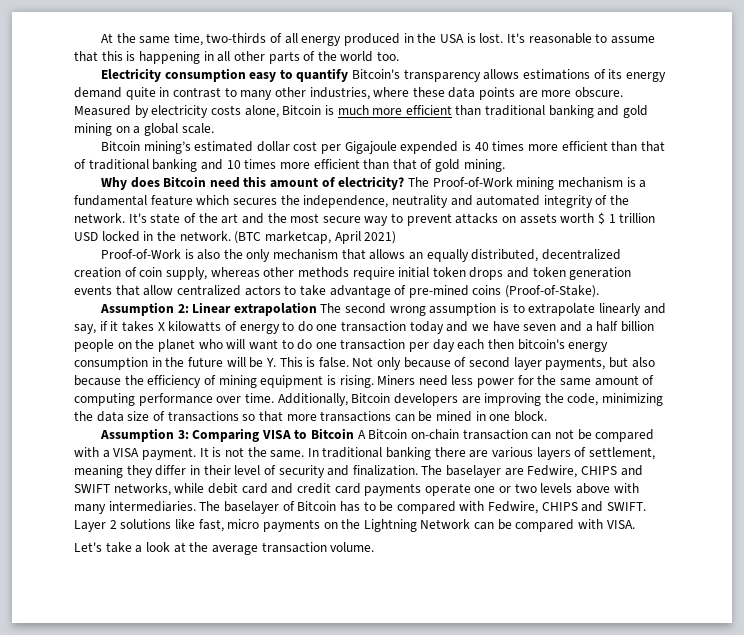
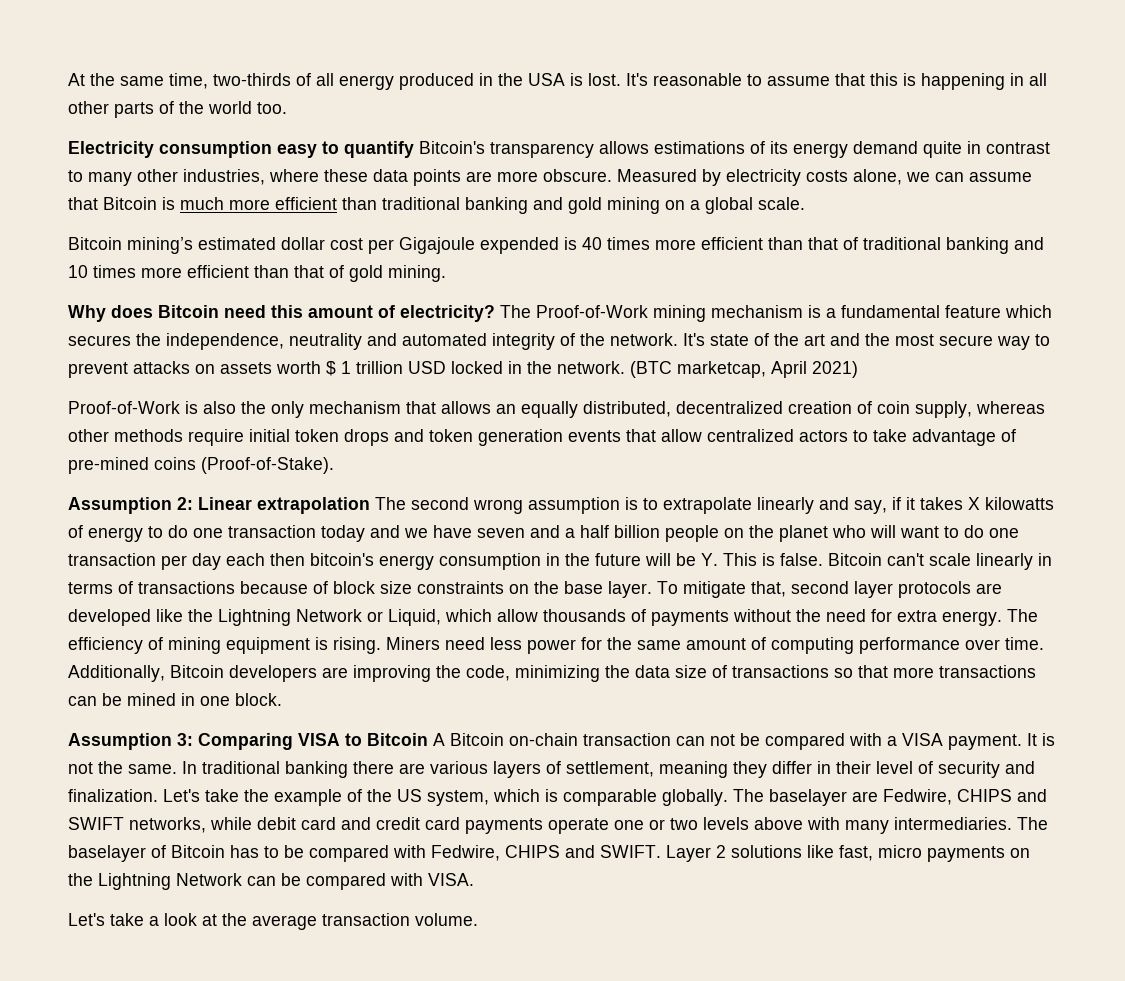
- Measured by electricity costs alone, Bitcoin is much more efficient than traditional banking and gold mining on a global scale.
+ Measured by electricity costs alone, we can assume that Bitcoin is much more efficient than traditional banking and gold mining on a global scale.
- Not only because of second layer payments, but also because the efficiency of mining equipment is rising.
+ Bitcoin can't scale linearly in terms of transactions because of block size constraints on the base layer. To mitigate that, second layer protocols are developed like the Lightning Network or Liquid, which allow thousands of payments without the need for extra energy. The efficiency of mining equipment is rising.
+ Let's take the example of the US system, which is comparable globally.

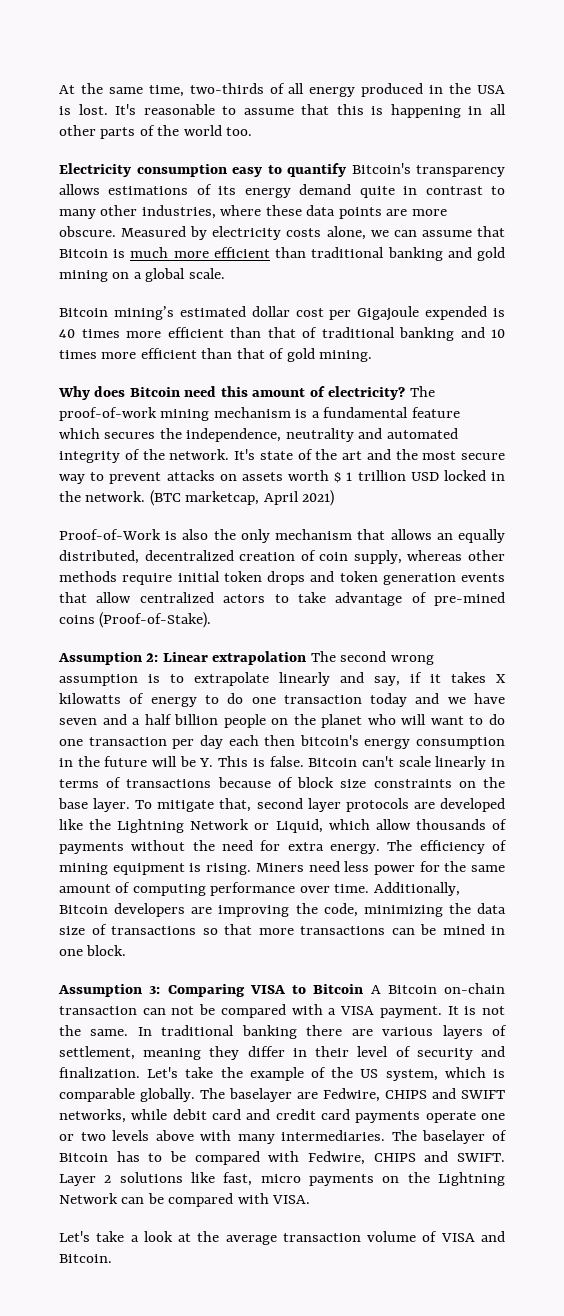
- The Proof-of-Work mining mechanism is a fundamental feature which secures the independence, neutrality and automated integrity of the network.
+ The proof-of-work mining mechanism is a fundamental feature which secures the independence, neutrality and automated integrity of the network.
- Let's take a look at the average transaction volume.
+ Let's take a look at the average transaction volume of VISA and Bitcoin.

